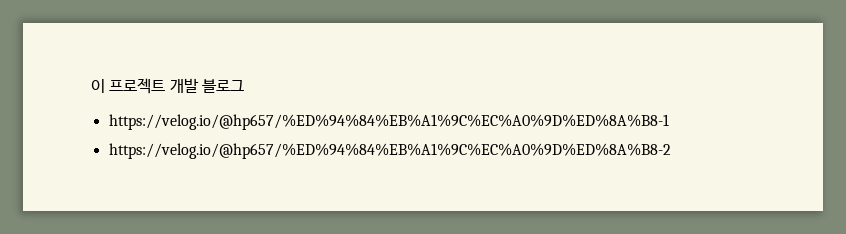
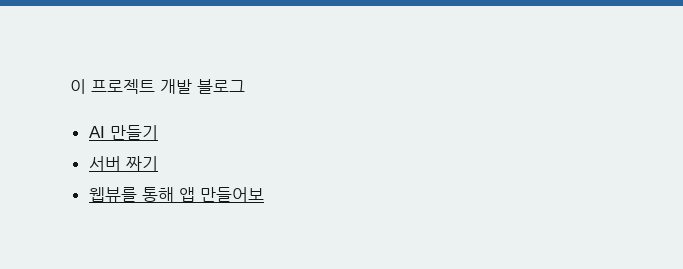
- https://velog.io/@hp657/%ED%94%84%EB%A1%9C%EC%A0%9D%ED%8A%B8-1
- https://velog.io/@hp657/%ED%94%84%EB%A1%9C%EC%A0%9D%ED%8A%B8-2
+ AI 만들기
+ 서버 짜기
+ 웹뷰를 통해 앱 만들어보

